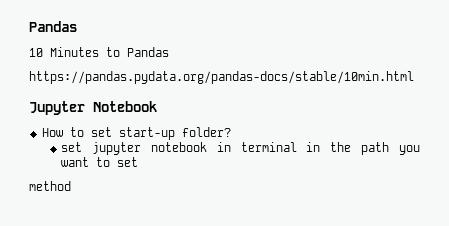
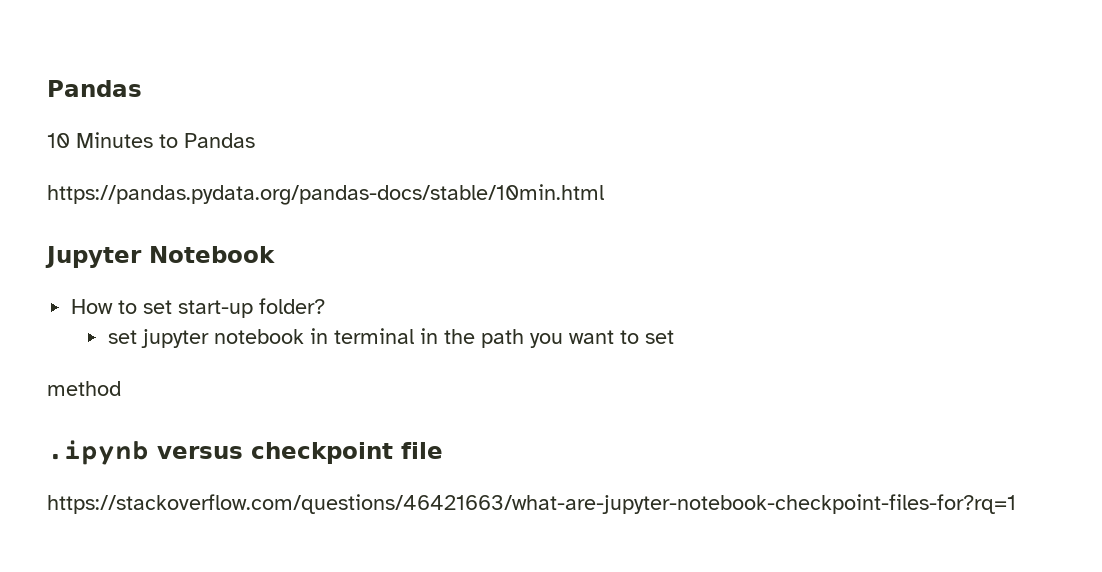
+ .ipynb versus checkpoint file
+ https://stackoverflow.com/questions/46421663/what-are-jupyter-notebook-checkpoint-files-for?rq=1

